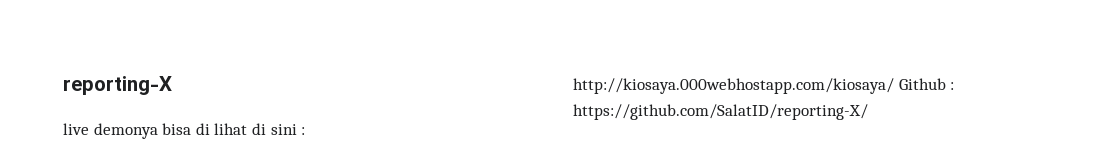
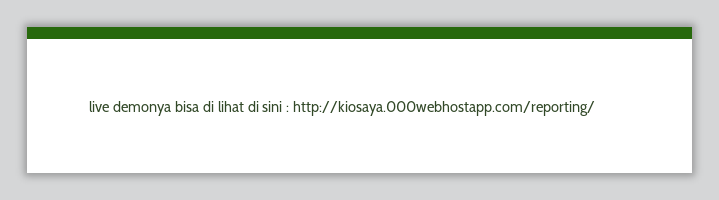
- reporting-X
- live demonya bisa di lihat di sini : http://kiosaya.000webhostapp.com/kiosaya/ Github : https://github.com/SalatID/reporting-X/
+ live demonya bisa di lihat di sini : http://kiosaya.000webhostapp.com/reporting/

